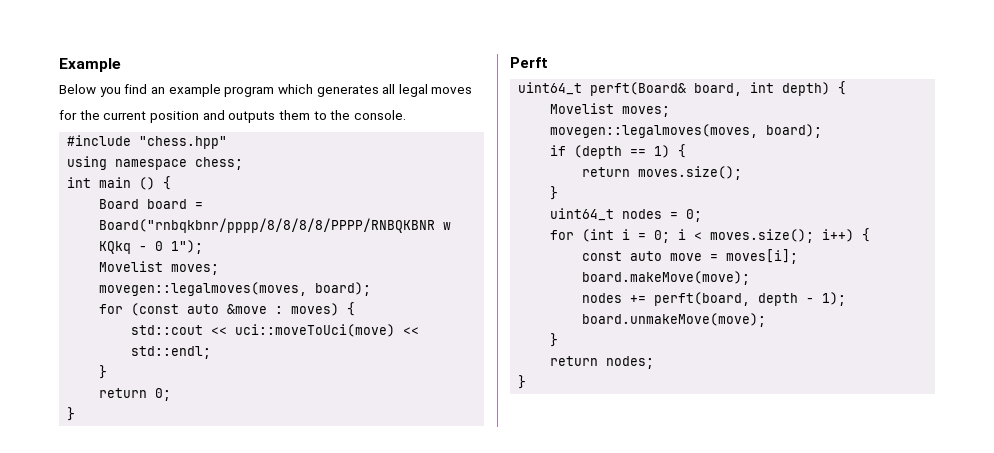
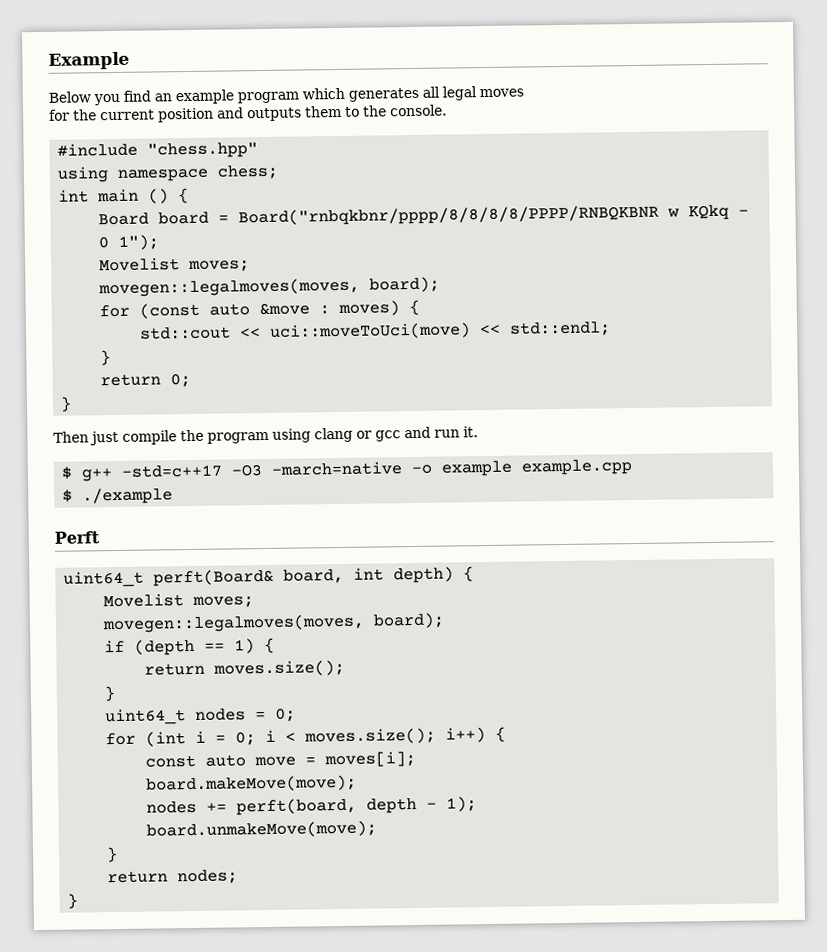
+ Then just compile the program using clang or gcc and run it.
+ $ g++ -std=c++17 -O3 -march=native -o example example.cpp
+ $ ./example

